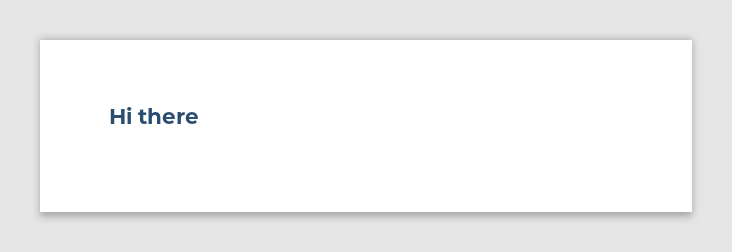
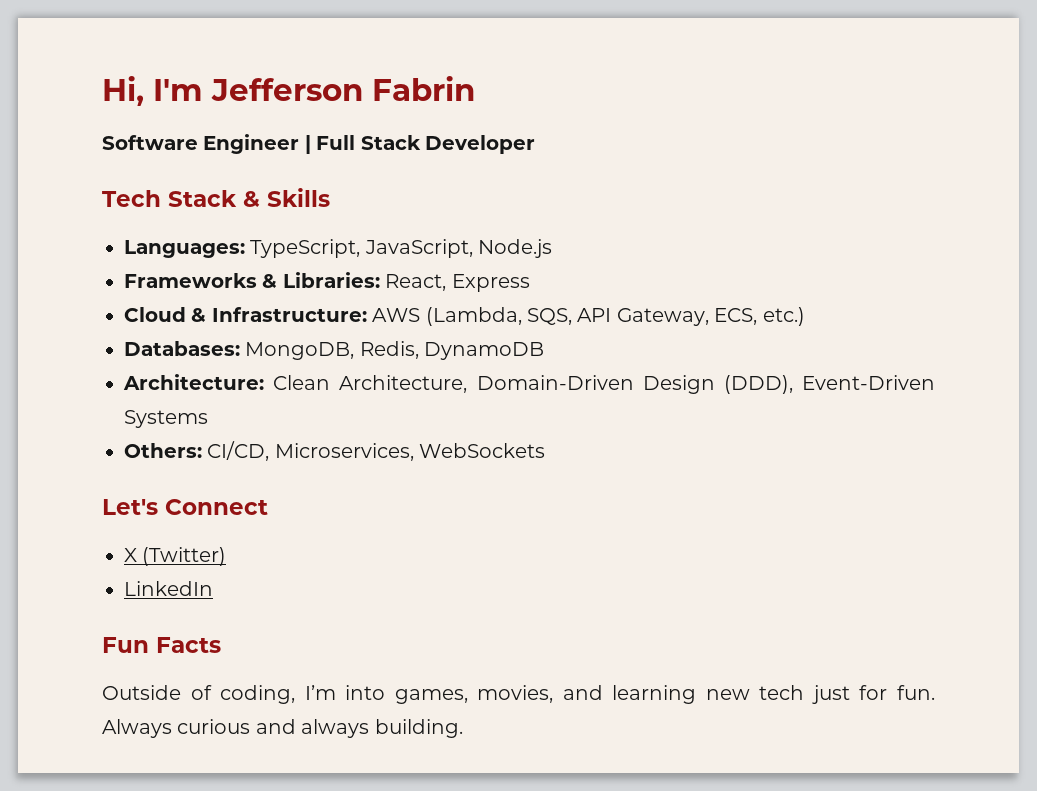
- Hi there
+ Hi, I'm Jefferson Fabrin
+ Software Engineer | Full Stack Developer
+ Tech Stack & Skills
+ Languages: TypeScript, JavaScript, Node.js
+ Frameworks & Libraries: React, Express
+ Cloud & Infrastructure: AWS (Lambda, SQS, API Gateway, ECS, etc.)
+ Databases: MongoDB, Redis, DynamoDB
+ Architecture: Clean Architecture, Domain-Driven Design (DDD), Event-Driven Systems
+ Others: CI/CD, Microservices, WebSockets
+ Let's Connect
+ X (Twitter)
+ LinkedIn
+ Fun Facts
+ Outside of coding, I’m into games, movies, and learning new tech just for fun. Always curious and always building.

